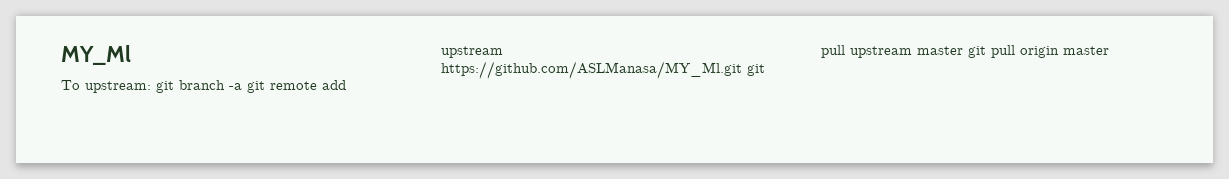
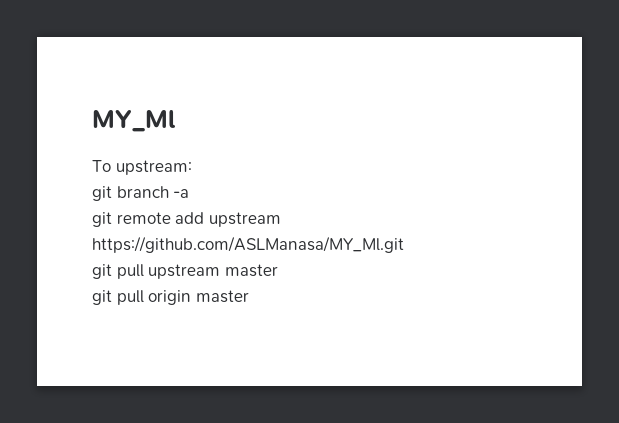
- To upstream: git branch -a git remote add upstream https://github.com/ASLManasa/MY_Ml.git git pull upstream master git pull origin master
+ To upstream:
+ git branch -a
+ git remote add upstream https://github.com/ASLManasa/MY_Ml.git
+ git pull upstream master
+ git pull origin master

